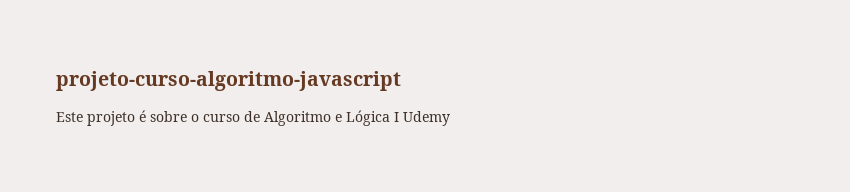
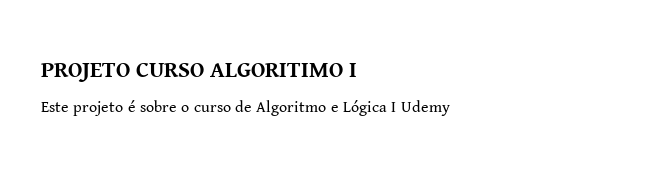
- projeto-curso-algoritmo-javascript
+ PROJETO CURSO ALGORITIMO I

